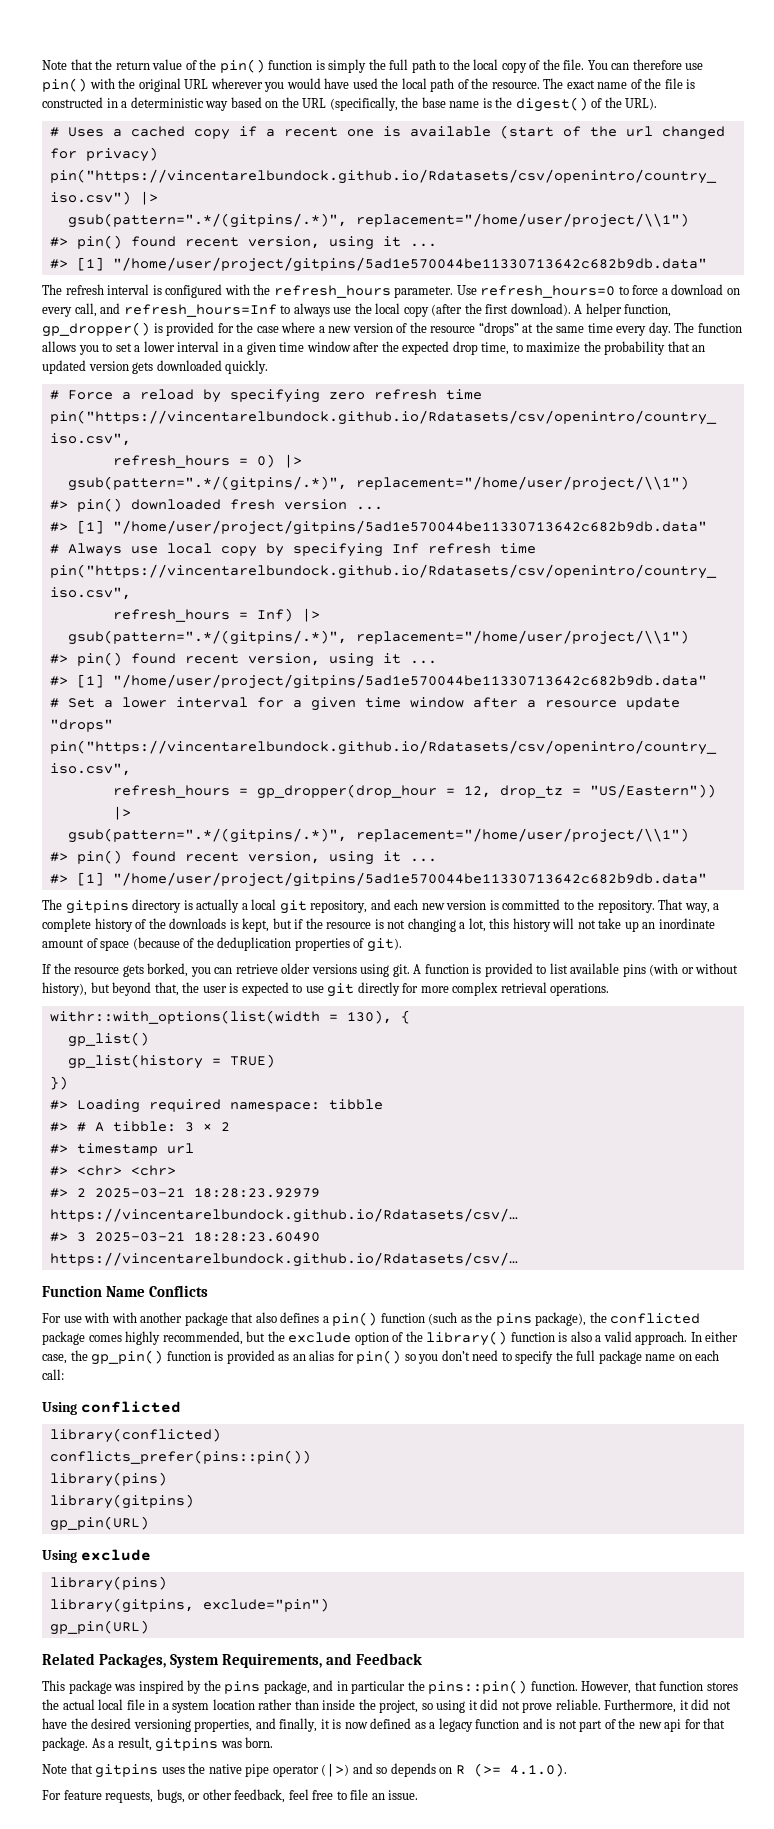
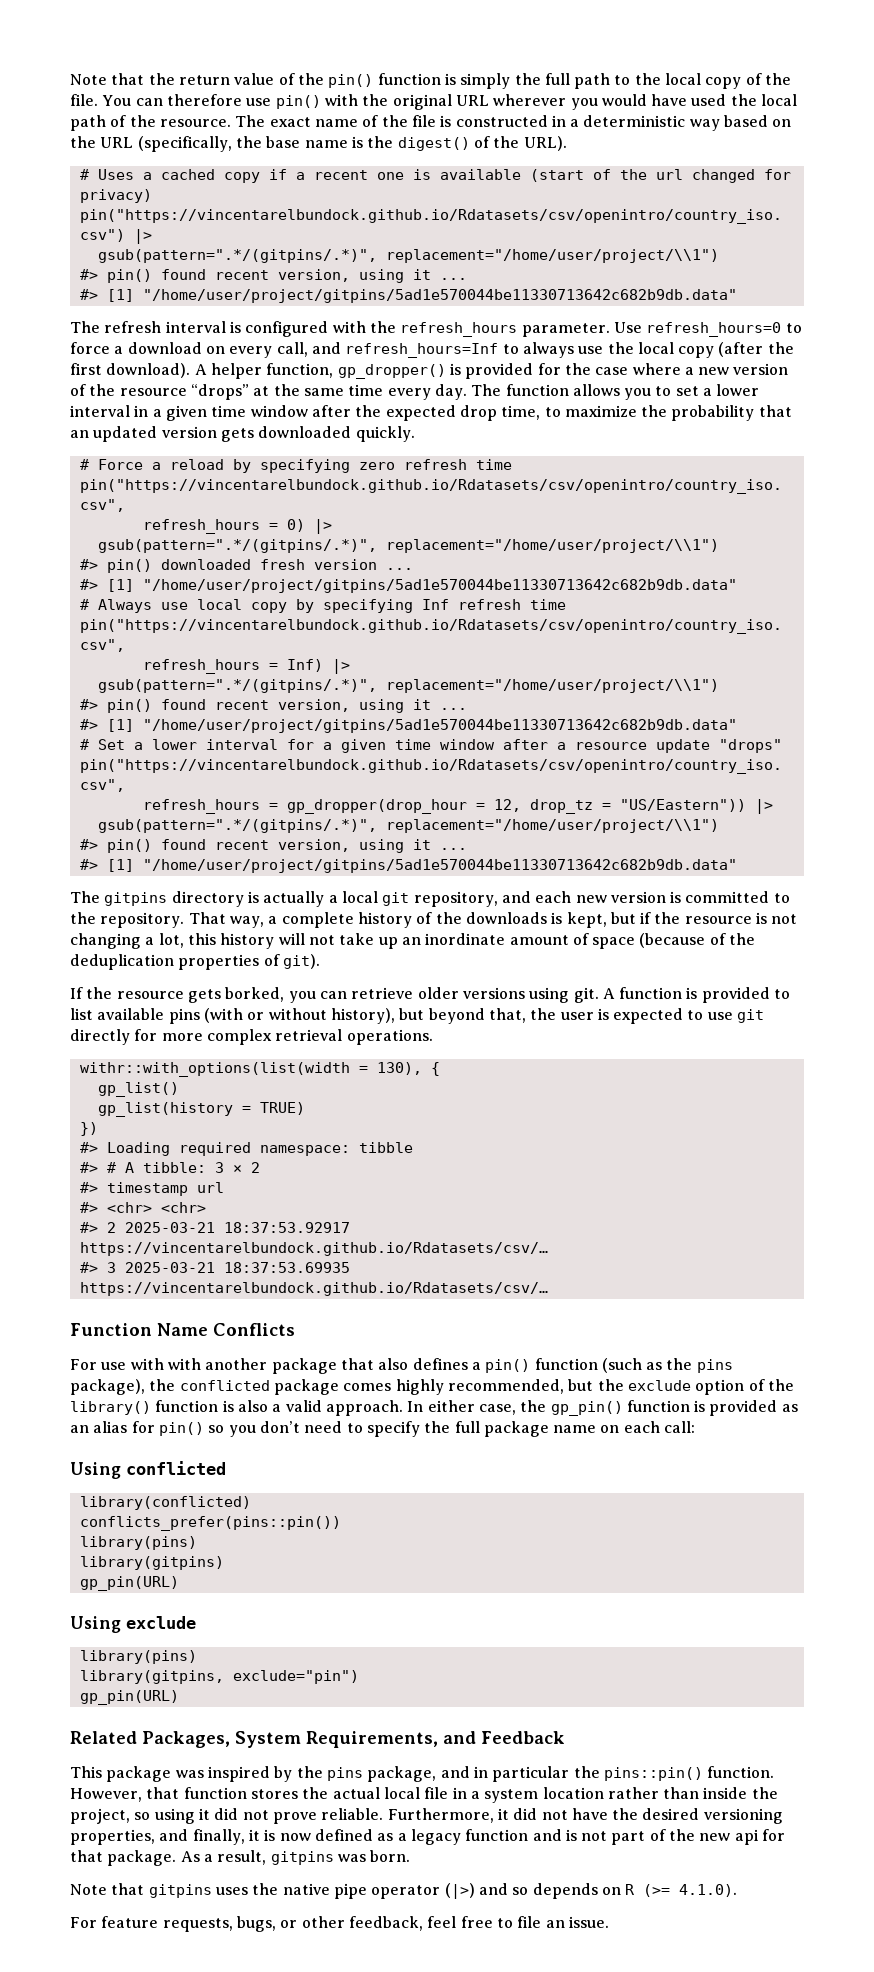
- #> 2 2025-03-21 18:28:23.92979 https://vincentarelbundock.github.io/Rdatasets/csv/…
+ #> 2 2025-03-21 18:37:53.92917 https://vincentarelbundock.github.io/Rdatasets/csv/…
- #> 3 2025-03-21 18:28:23.60490 https://vincentarelbundock.github.io/Rdatasets/csv/…
+ #> 3 2025-03-21 18:37:53.69935 https://vincentarelbundock.github.io/Rdatasets/csv/…

